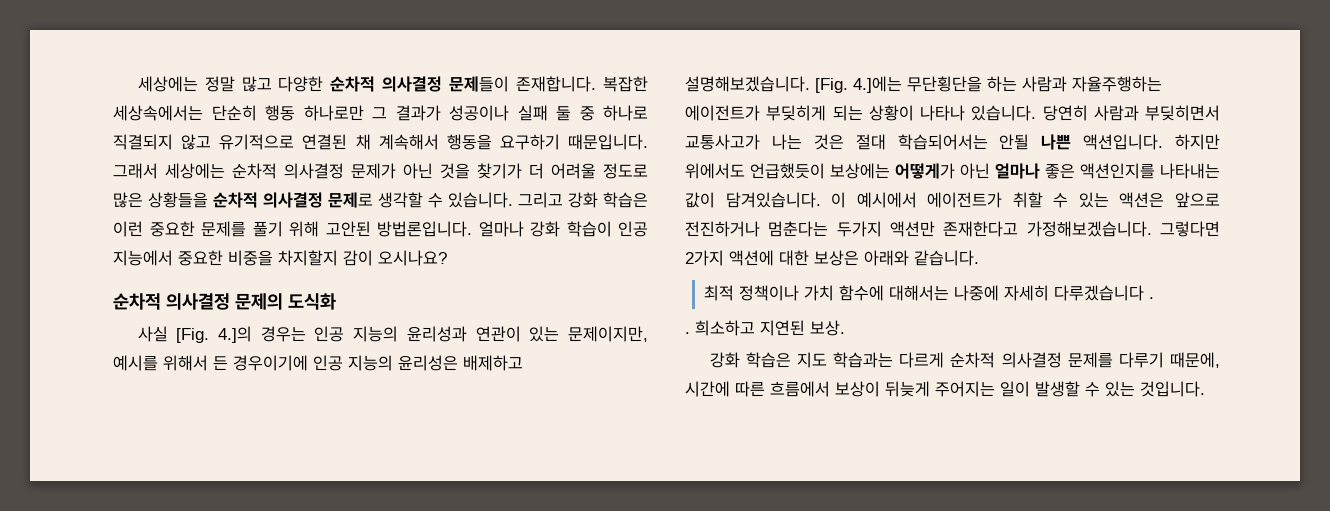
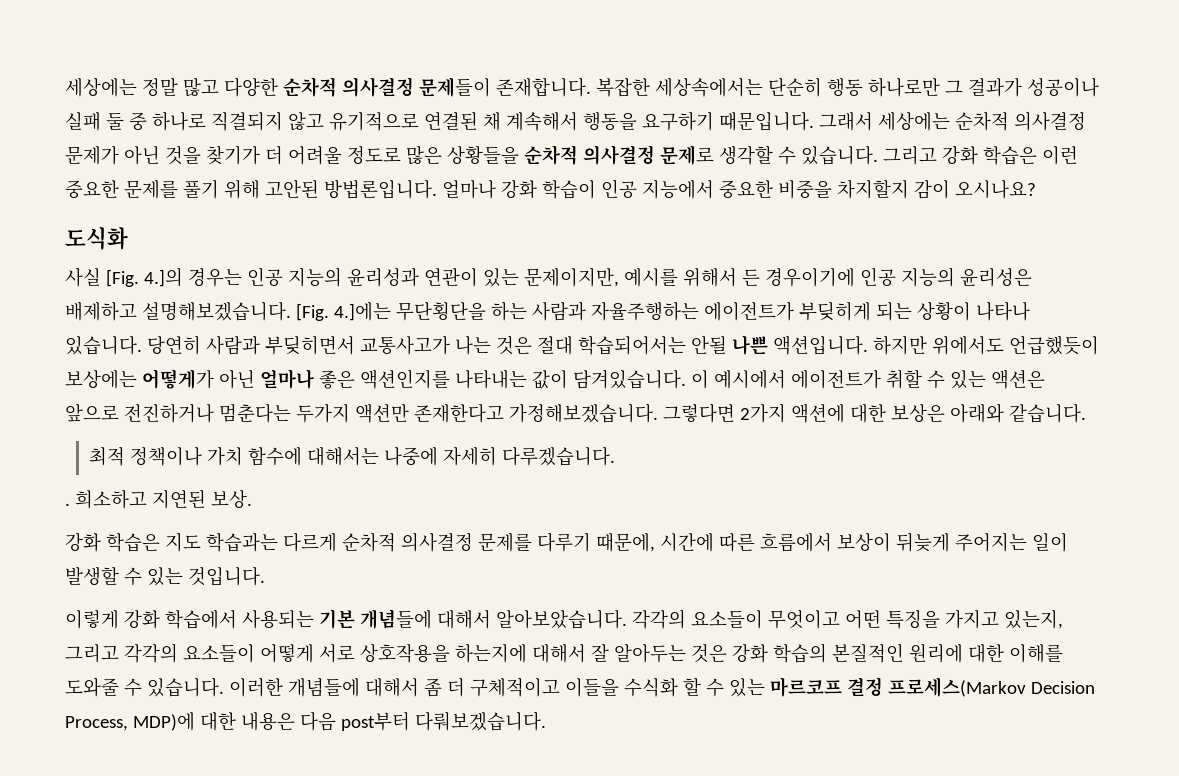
- 순차적 의사결정 문제의 도식화
+ 도식화
- 최적 정책이나 가치 함수에 대해서는 나중에 자세히 다루겠습니다 .
+ 최적 정책이나 가치 함수에 대해서는 나중에 자세히 다루겠습니다.
+ 이렇게 강화 학습에서 사용되는 기본 개념들에 대해서 알아보았습니다. 각각의 요소들이 무엇이고 어떤 특징을 가지고 있는지, 그리고 각각의 요소들이 어떻게 서로 상호작용을 하는지에 대해서 잘 알아두는 것은 강화 학습의 본질적인 원리에 대한 이해를 도와줄 수 있습니다. 이러한 개념들에 대해서 좀 더 구체적이고 이들을 수식화 할 수 있는 마르코프 결정 프로세스(Markov Decision Process, MDP)에 대한 내용은 다음 post부터 다뤄보겠습니다.

